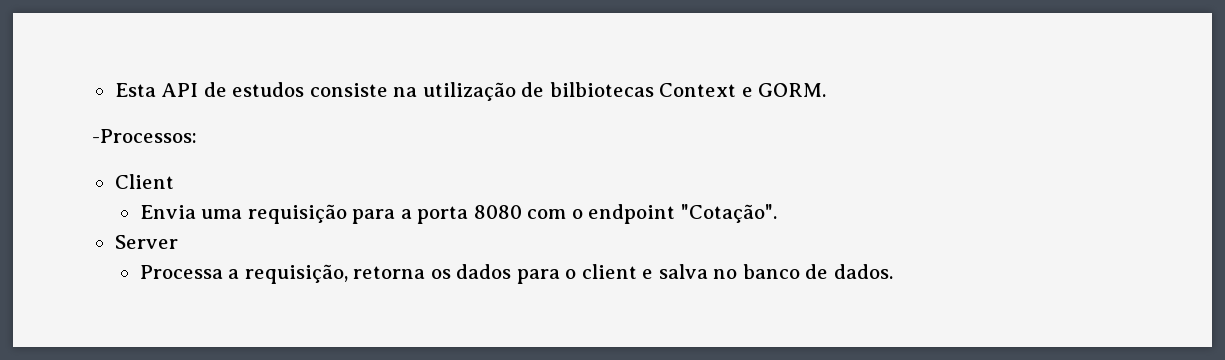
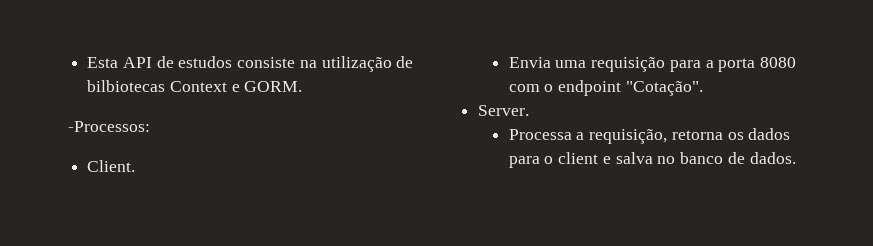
- Client
+ Client.
- Server
+ Server.

